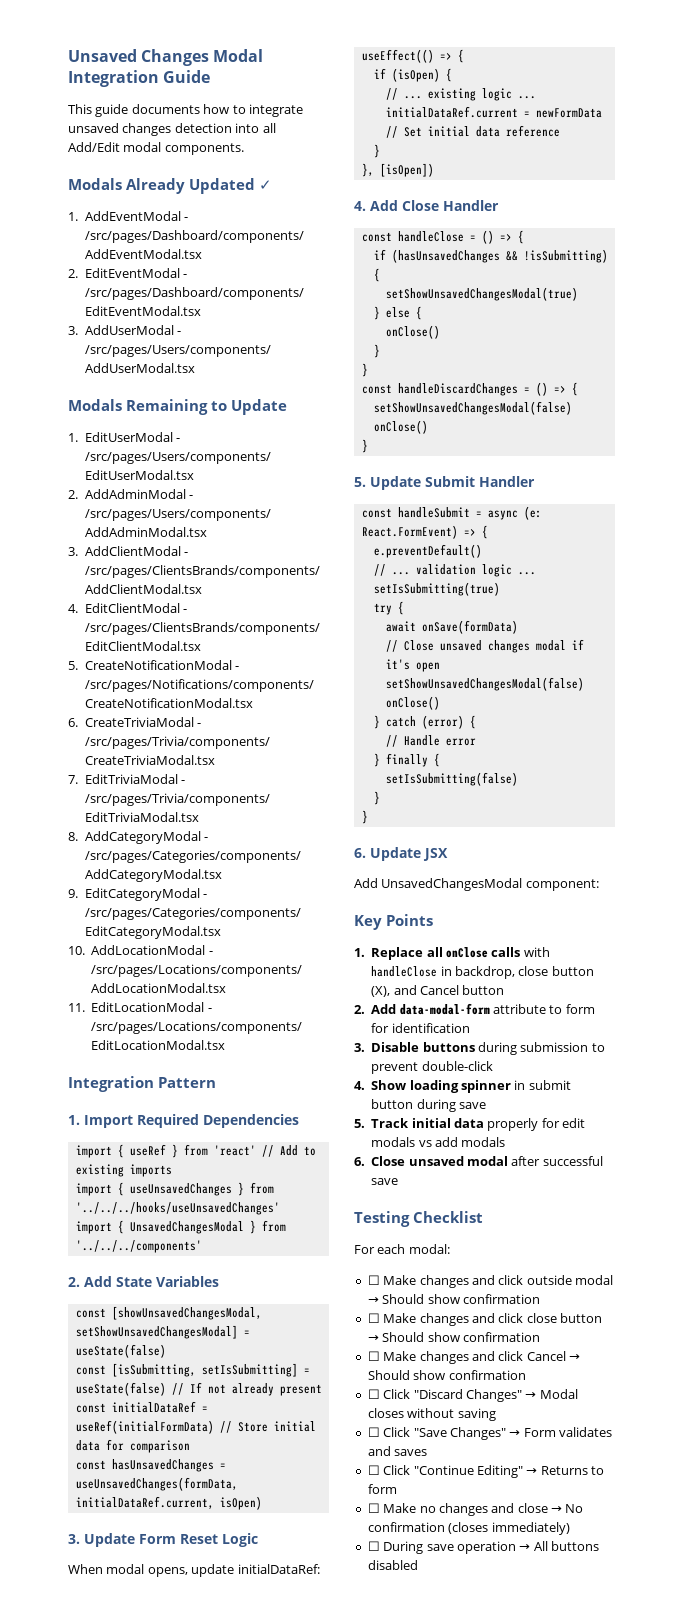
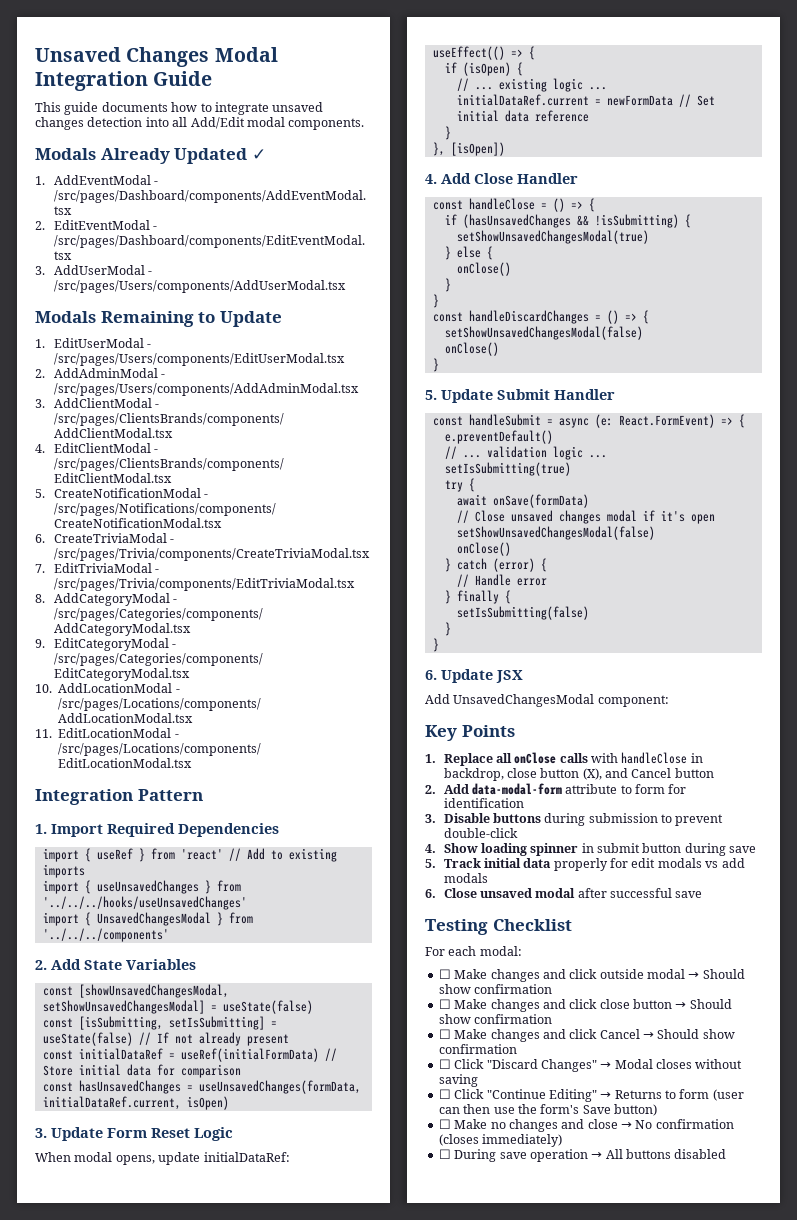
- ☐ Click "Save Changes" → Form validates and saves
- ☐ Click "Continue Editing" → Returns to form
+ ☐ Click "Continue Editing" → Returns to form (user can then use the form's Save button)

